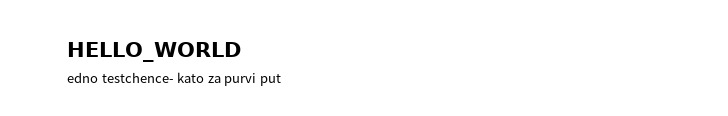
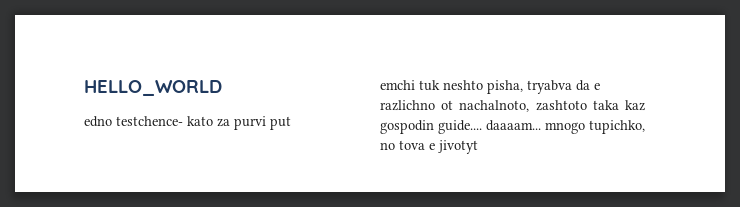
+ emchi tuk neshto pisha, tryabva da e razlichno ot nachalnoto, zashtoto taka kaz gospodin guide.... daaaam... mnogo tupichko, no tova e jivotyt

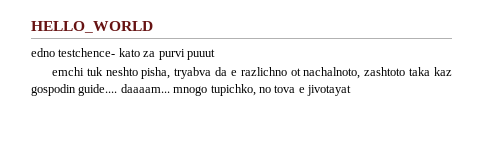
- edno testchence- kato za purvi put
+ edno testchence- kato za purvi puuut
- emchi tuk neshto pisha, tryabva da e razlichno ot nachalnoto, zashtoto taka kaz gospodin guide.... daaaam... mnogo tupichko, no tova e jivotyt
+ emchi tuk neshto pisha, tryabva da e razlichno ot nachalnoto, zashtoto taka kaz gospodin guide.... daaaam... mnogo tupichko, no tova e jivotayat

